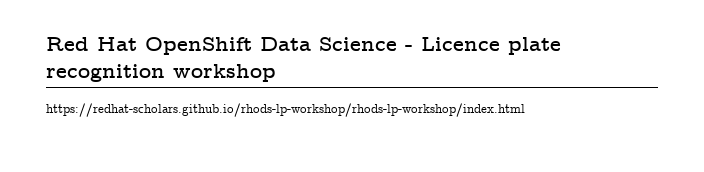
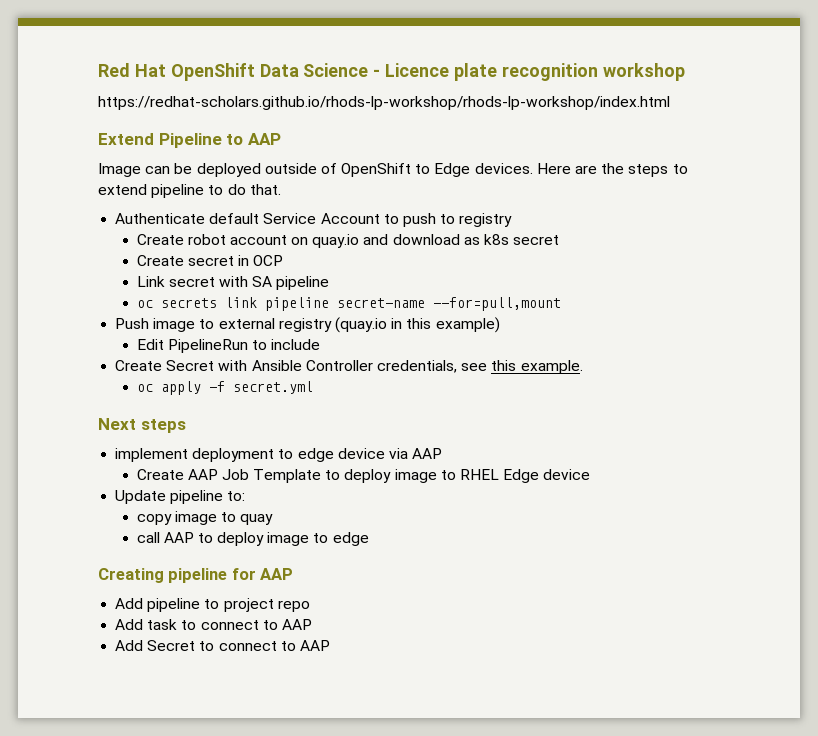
+ Extend Pipeline to AAP
+ Image can be deployed outside of OpenShift to Edge devices. Here are the steps to extend pipeline to do that.
+ Authenticate default Service Account to push to registry
+ Create robot account on quay.io and download as k8s secret
+ Create secret in OCP
+ Link secret with SA pipeline
+ oc secrets link pipeline secret-name --for=pull,mount
+ Push image to external registry (quay.io in this example)
+ Edit PipelineRun to include
+ Create Secret with Ansible Controller credentials, see this example.
+ oc apply -f secret.yml
+ Next steps
+ implement deployment to edge device via AAP
+ Create AAP Job Template to deploy image to RHEL Edge device
+ Update pipeline to:
+ copy image to quay
+ call AAP to deploy image to edge
+ Creating pipeline for AAP
+ Add pipeline to project repo
+ Add task to connect to AAP
+ Add Secret to connect to AAP

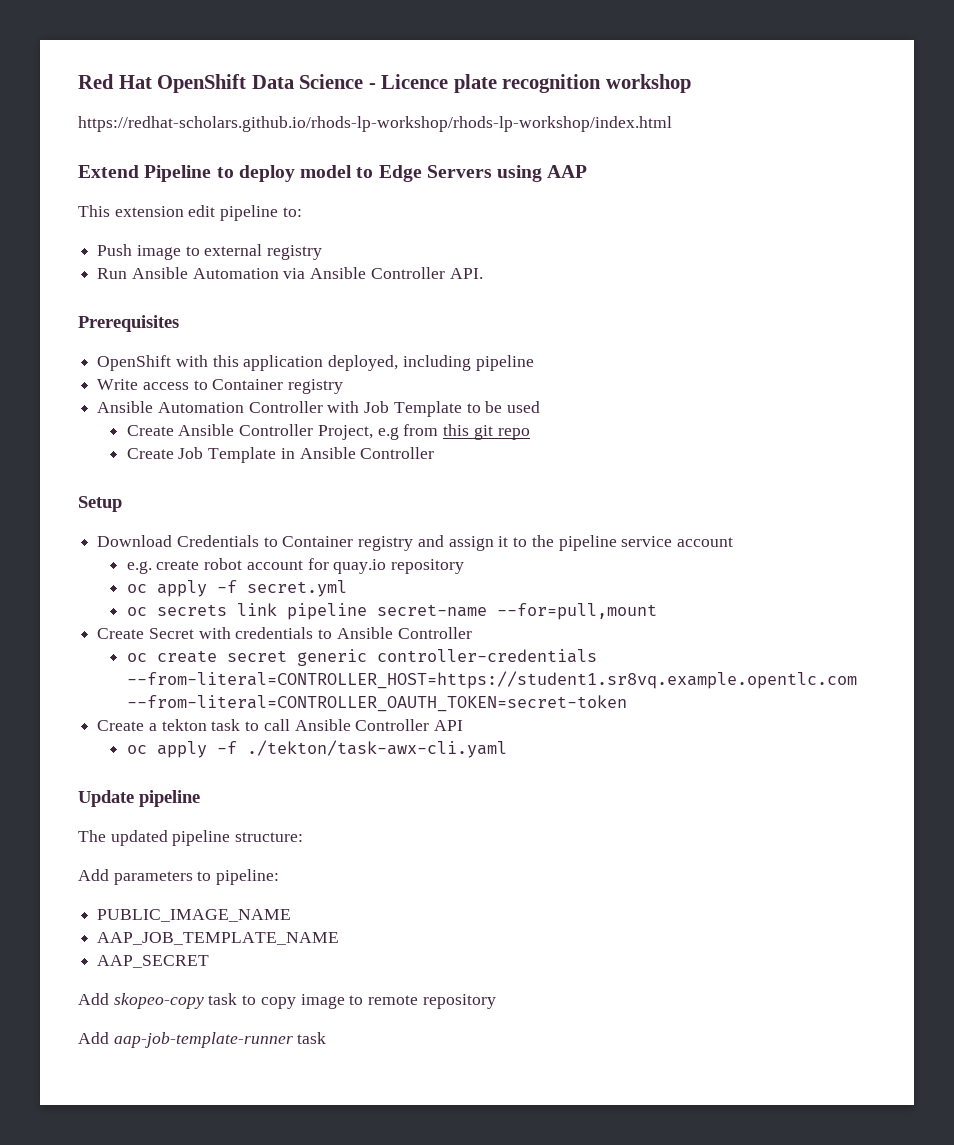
- Extend Pipeline to AAP
- Image can be deployed outside of OpenShift to Edge devices. Here are the steps to extend pipeline to do that.
- Authenticate default Service Account to push to registry
- Create robot account on quay.io and download as k8s secret
- Create secret in OCP
- Link secret with SA pipeline
+ Extend Pipeline to deploy model to Edge Servers using AAP
+ This extension edit pipeline to:
+ Push image to external registry
+ Run Ansible Automation via Ansible Controller API.
+ Prerequisites
+ OpenShift with this application deployed, including pipeline
+ Write access to Container registry
+ Ansible Automation Controller with Job Template to be used
+ Create Ansible Controller Project, e.g from this git repo
+ Create Job Template in Ansible Controller
+ Setup
+ Download Credentials to Container registry and assign it to the pipeline service account
+ e.g. create robot account for quay.io repository
+ oc apply -f secret.yml
- Push image to external registry (quay.io in this example)
- Edit PipelineRun to include
- Create Secret with Ansible Controller credentials, see this example.
- oc apply -f secret.yml
- Next steps
- implement deployment to edge device via AAP
- Create AAP Job Template to deploy image to RHEL Edge device
- Update pipeline to:
- copy image to quay
- call AAP to deploy image to edge
- Creating pipeline for AAP
- Add pipeline to project repo
- Add task to connect to AAP
- Add Secret to connect to AAP
+ Create Secret with credentials to Ansible Controller
+ oc create secret generic controller-credentials --from-literal=CONTROLLER_HOST=https://student1.sr8vq.example.opentlc.com --from-literal=CONTROLLER_OAUTH_TOKEN=secret-token
+ Create a tekton task to call Ansible Controller API
+ oc apply -f ./tekton/task-awx-cli.yaml
+ Update pipeline
+ The updated pipeline structure:
+ Add parameters to pipeline:
+ PUBLIC_IMAGE_NAME
+ AAP_JOB_TEMPLATE_NAME
+ AAP_SECRET
+ Add skopeo-copy task to copy image to remote repository
+ Add aap-job-template-runner task

